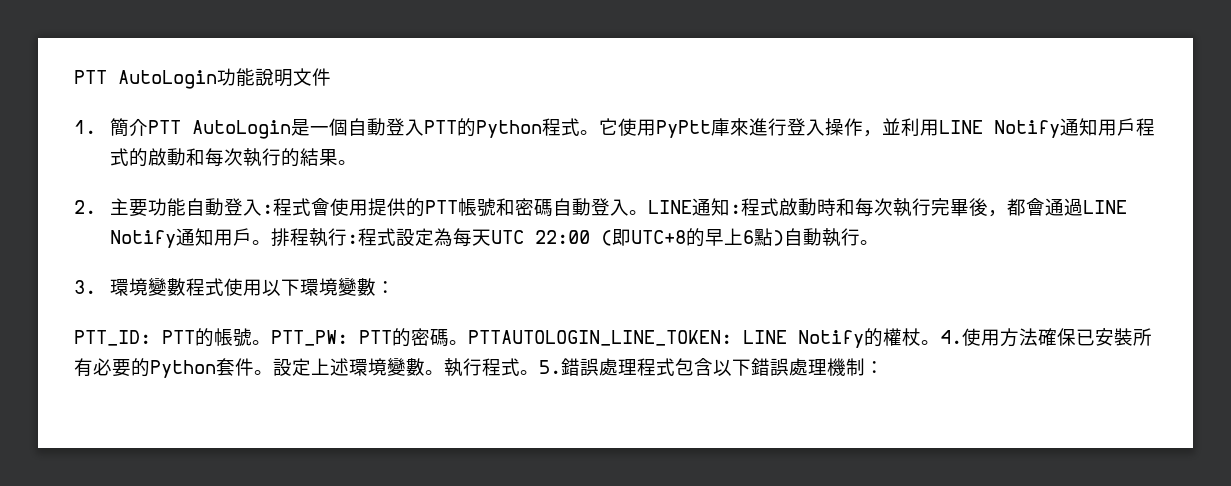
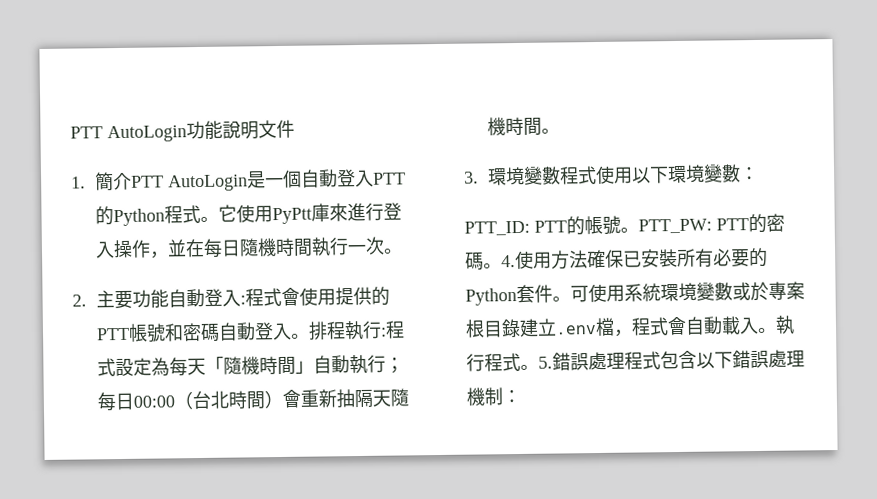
- 它使用PyPtt庫來進行登入操作，並利用LINE Notify通知用戶程式的啟動和每次執行的結果。
+ 它使用PyPtt庫來進行登入操作，並在每日隨機時間執行一次。
- LINE通知:程式啟動時和每次執行完畢後，都會通過LINE Notify通知用戶。
- 排程執行:程式設定為每天UTC 22:00 (即UTC+8的早上6點)自動執行。
+ 排程執行:程式設定為每天「隨機時間」自動執行；每日00:00（台北時間）會重新抽隔天隨機時間。
- PTTAUTOLOGIN_LINE_TOKEN: LINE Notify的權杖。
- 設定上述環境變數。
+ 可使用系統環境變數或於專案根目錄建立.env檔，程式會自動載入。

